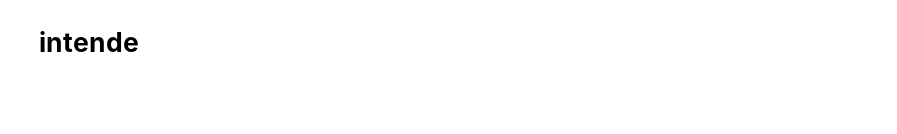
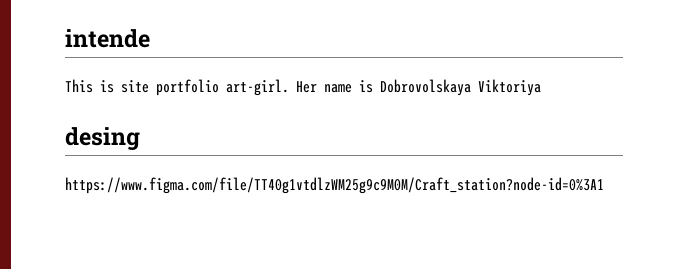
+ This is site portfolio art-girl. Her name is Dobrovolskaya Viktoriya
+ desing
+ https://www.figma.com/file/TT40g1vtdlzWM25g9c9M0M/Craft_station?node-id=0%3A1

